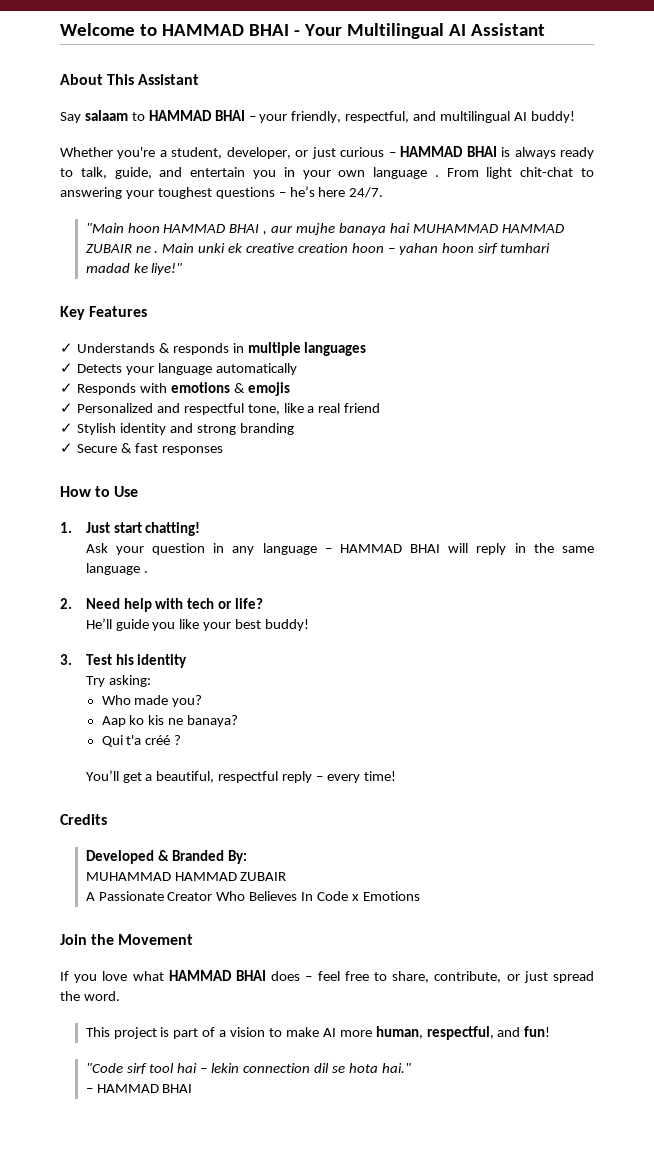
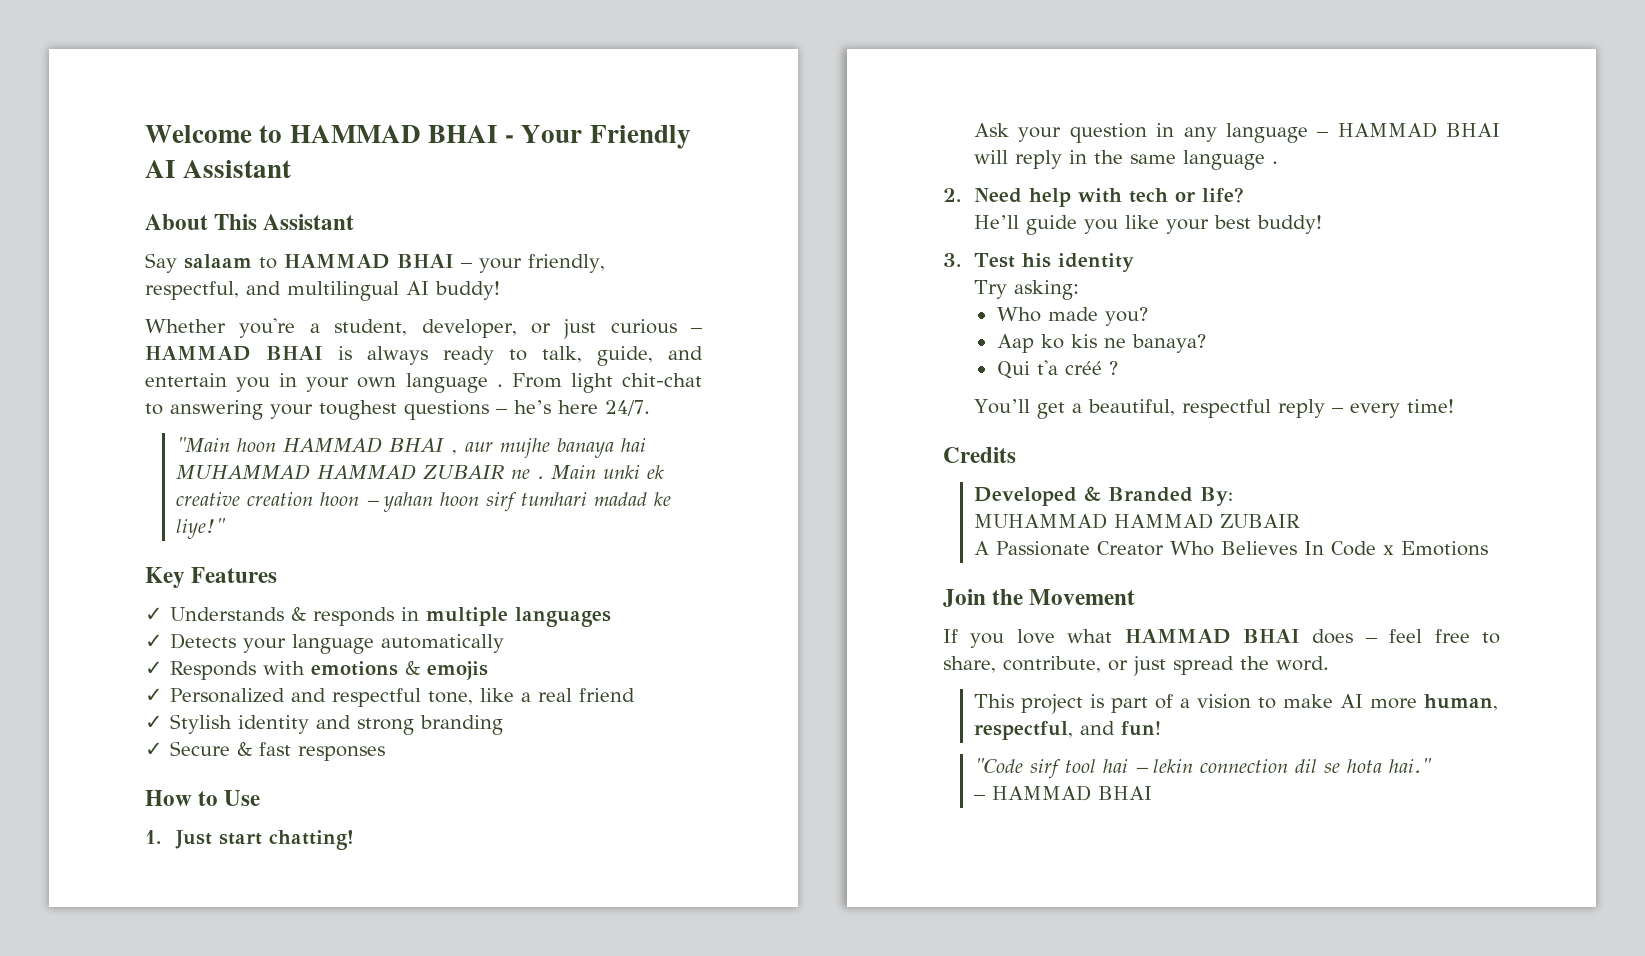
- Welcome to HAMMAD BHAI - Your Multilingual AI Assistant
+ Welcome to HAMMAD BHAI - Your Friendly AI Assistant

